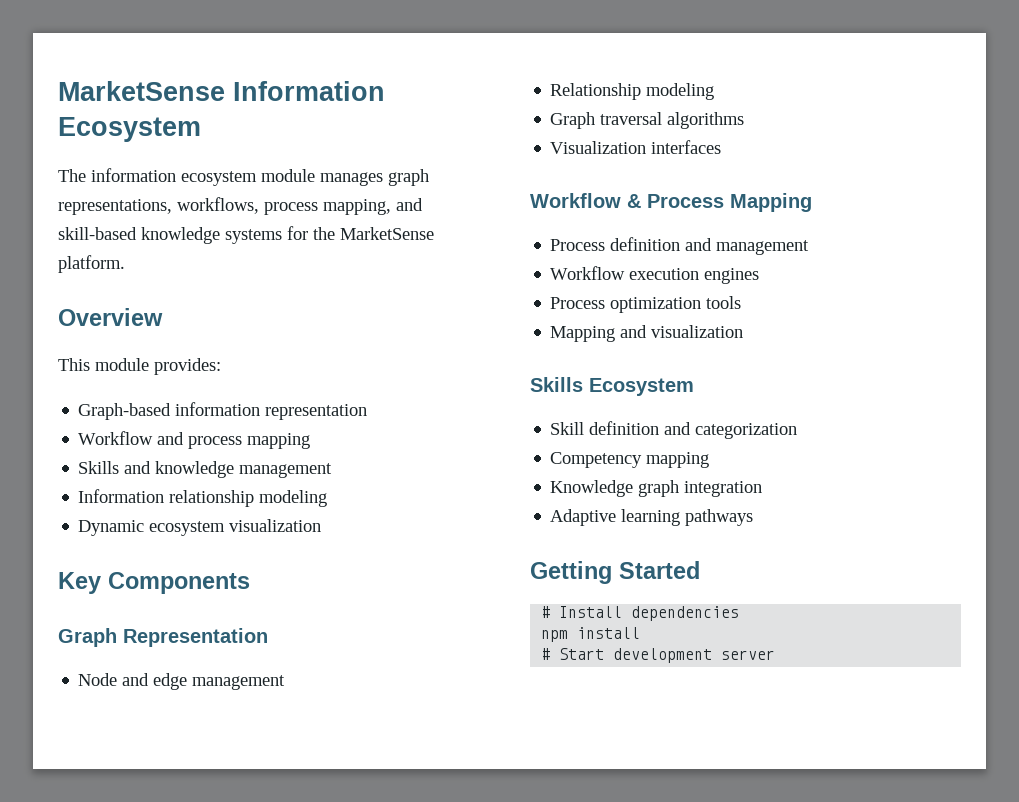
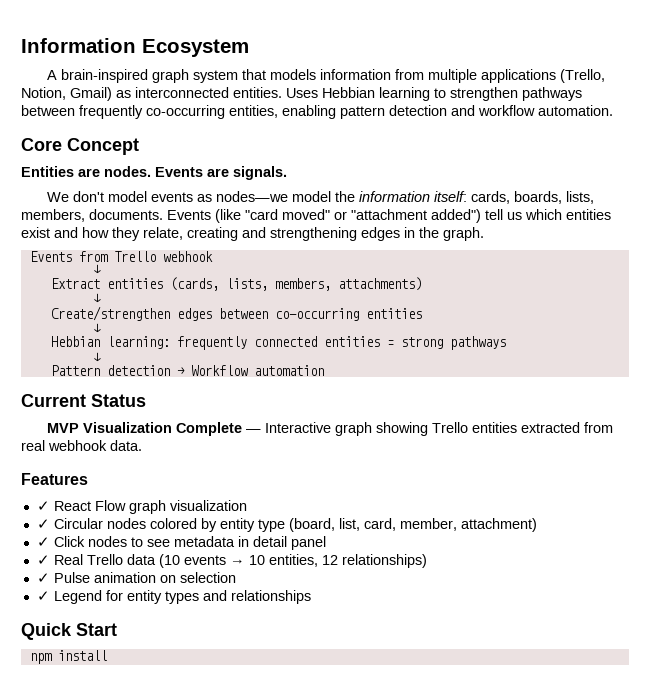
- MarketSense Information Ecosystem
+ Information Ecosystem
- The information ecosystem module manages graph representations, workflows, process mapping, and skill-based knowledge systems for the MarketSense platform.
- Overview
- This module provides:
- Graph-based information representation
- Workflow and process mapping
- Skills and knowledge management
- Information relationship modeling
- Dynamic ecosystem visualization
- Key Components
- Graph Representation
- Node and edge management
- Relationship modeling
- Graph traversal algorithms
- Visualization interfaces
- Workflow & Process Mapping
- Process definition and management
- Workflow execution engines
- Process optimization tools
- Mapping and visualization
- Skills Ecosystem
- Skill definition and categorization
- Competency mapping
- Knowledge graph integration
- Adaptive learning pathways
- Getting Started
- # Install dependencies
+ A brain-inspired graph system that models information from multiple applications (Trello, Notion, Gmail) as interconnected entities. Uses Hebbian learning to strengthen pathways between frequently co-occurring entities, enabling pattern detection and workflow automation.
+ Core Concept
+ Entities are nodes. Events are signals.
+ We don't model events as nodes—we model the information itself: cards, boards, lists, members, documents. Events (like "card moved" or "attachment added") tell us which entities exist and how they relate, creating and strengthening edges in the graph.
+ Events from Trello webhook
+ ↓
+ Extract entities (cards, lists, members, attachments)
+ ↓
+ Create/strengthen edges between co-occurring entities
+ ↓
+ Hebbian learning: frequently connected entities = strong pathways
+ ↓
+ Pattern detection → Workflow automation
+ Current Status
+ MVP Visualization Complete — Interactive graph showing Trello entities extracted from real webhook data.
+ Features
+ ✓ React Flow graph visualization
+ ✓ Circular nodes colored by entity type (board, list, card, member, attachment)
+ ✓ Click nodes to see metadata in detail panel
+ ✓ Real Trello data (10 events → 10 entities, 12 relationships)
+ ✓ Pulse animation on selection
+ ✓ Legend for entity types and relationships
+ Quick Start
  npm install
- # Start development server

